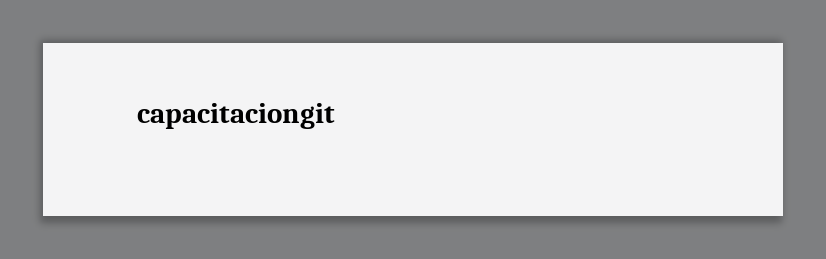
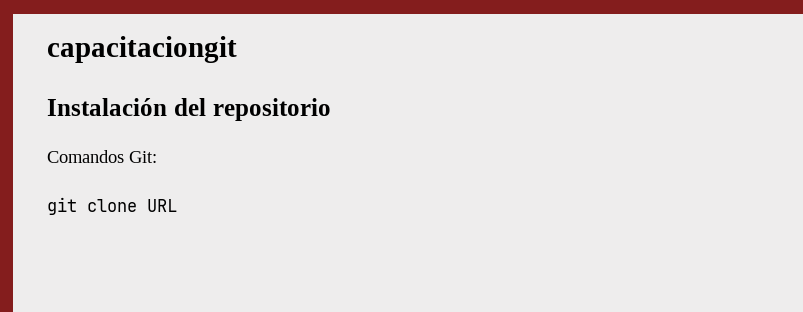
+ Instalación del repositorio
+ Comandos Git:
+ git clone URL

